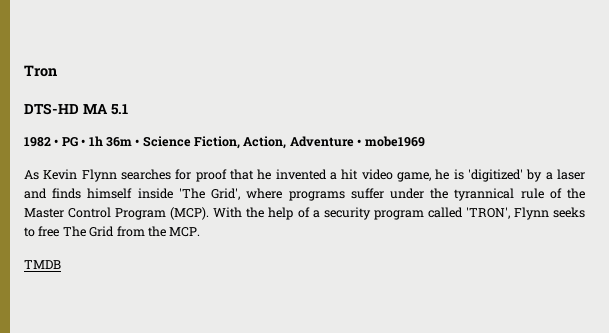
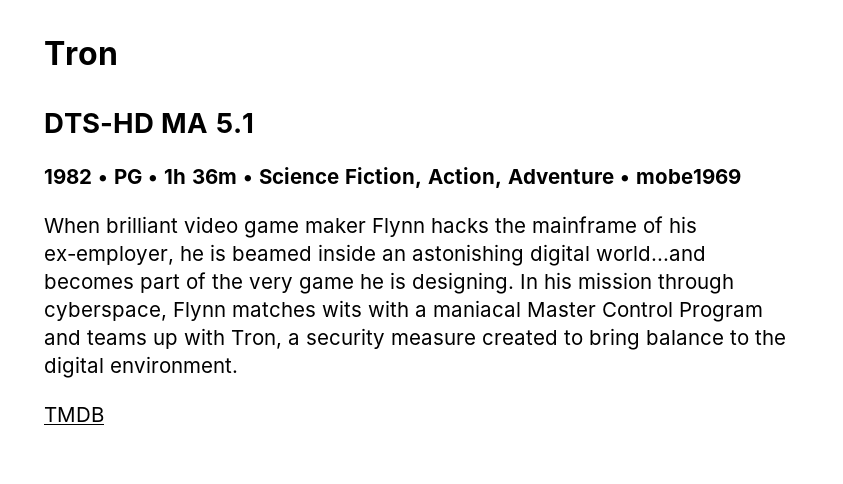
- As Kevin Flynn searches for proof that he invented a hit video game, he is 'digitized' by a laser and finds himself inside 'The Grid', where programs suffer under the tyrannical rule of the Master Control Program (MCP). With the help of a security program called 'TRON', Flynn seeks to free The Grid from the MCP.
+ When brilliant video game maker Flynn hacks the mainframe of his ex-employer, he is beamed inside an astonishing digital world...and becomes part of the very game he is designing. In his mission through cyberspace, Flynn matches wits with a maniacal Master Control Program and teams up with Tron, a security measure created to bring balance to the digital environment.

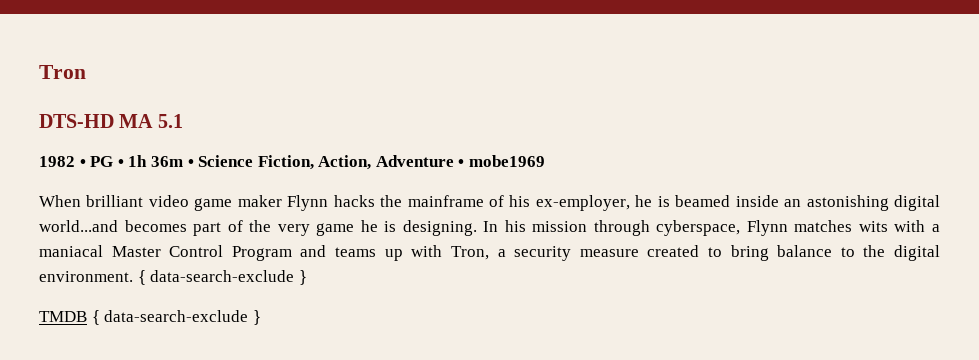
- In his mission through cyberspace, Flynn matches wits with a maniacal Master Control Program and teams up with Tron, a security measure created to bring balance to the digital environment.
- TMDB
+ In his mission through cyberspace, Flynn matches wits with a maniacal Master Control Program and teams up with Tron, a security measure created to bring balance to the digital environment. { data-search-exclude }
+ TMDB { data-search-exclude }

